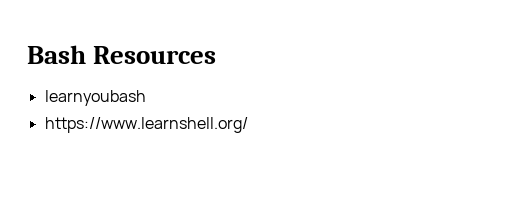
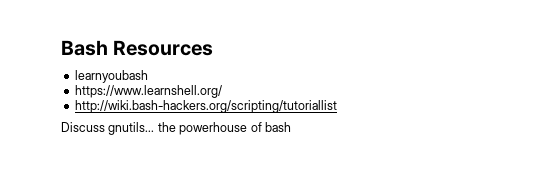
+ http://wiki.bash-hackers.org/scripting/tutoriallist
+ Discuss gnutils... the powerhouse of bash

